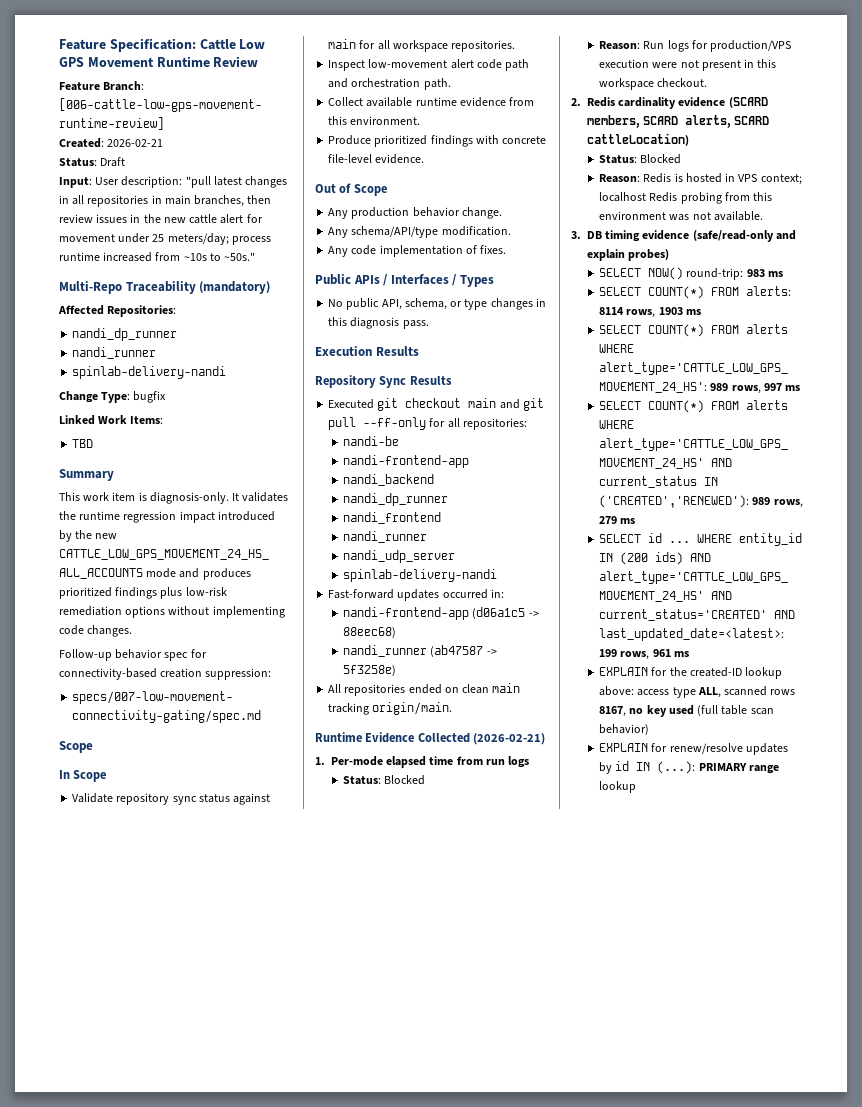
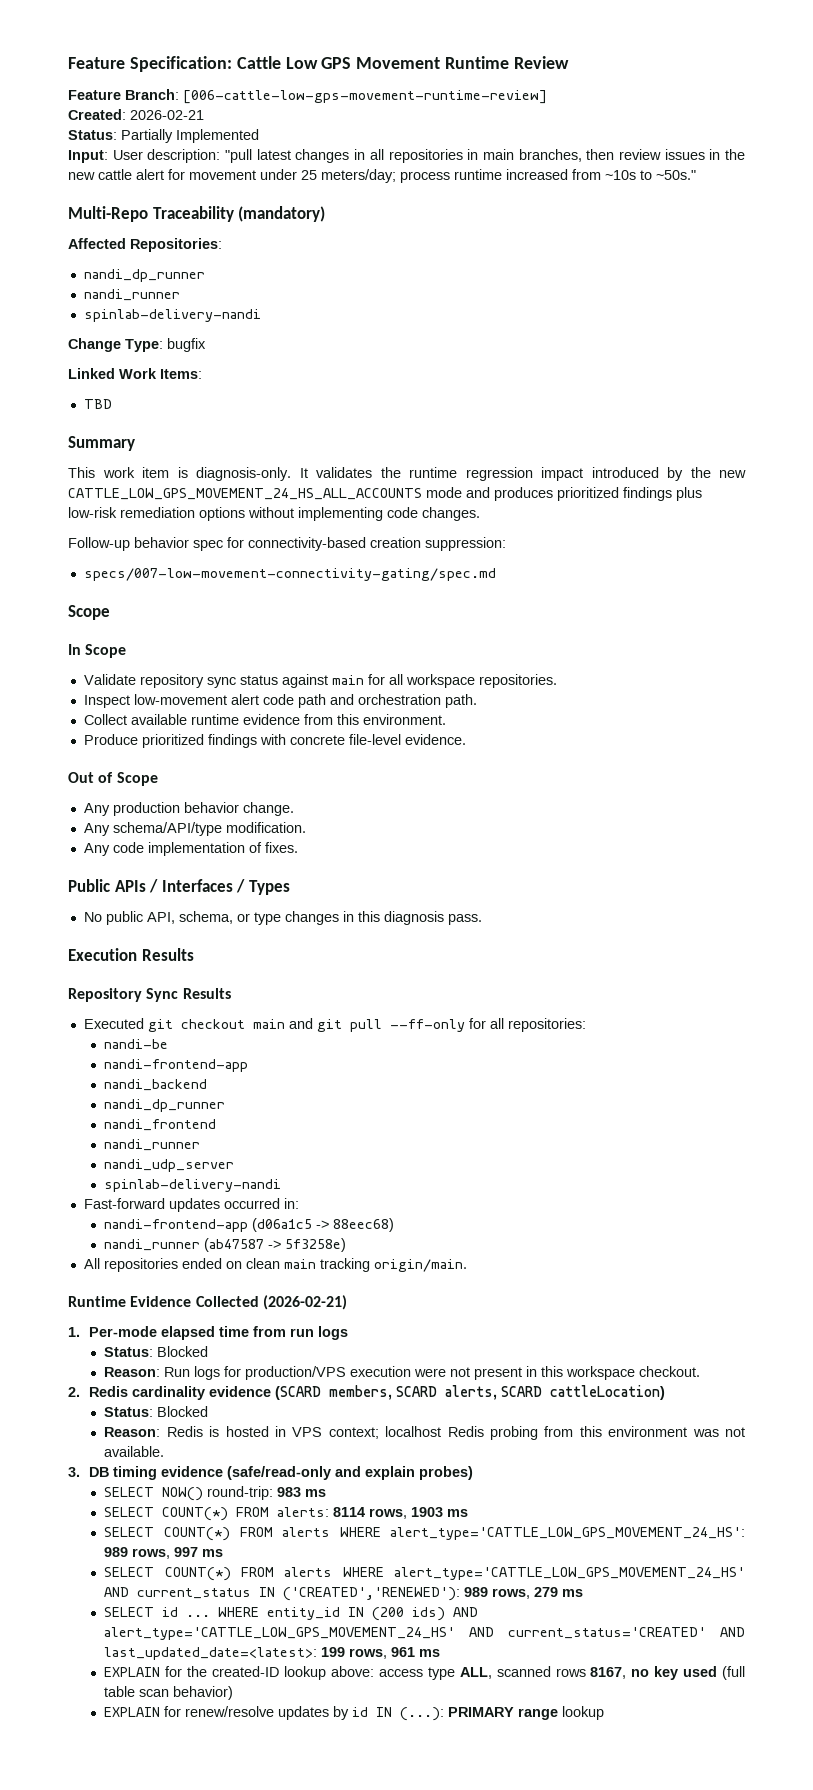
- Status: Draft
+ Status: Partially Implemented

